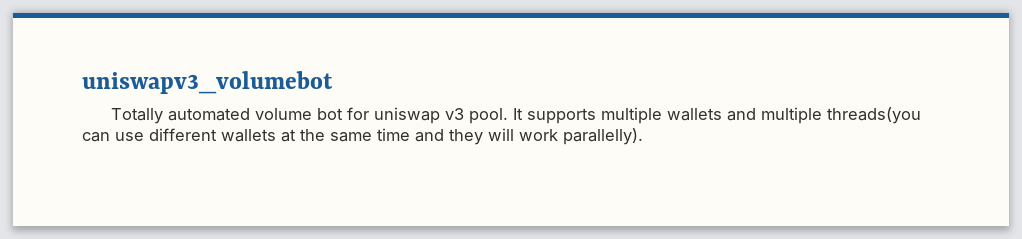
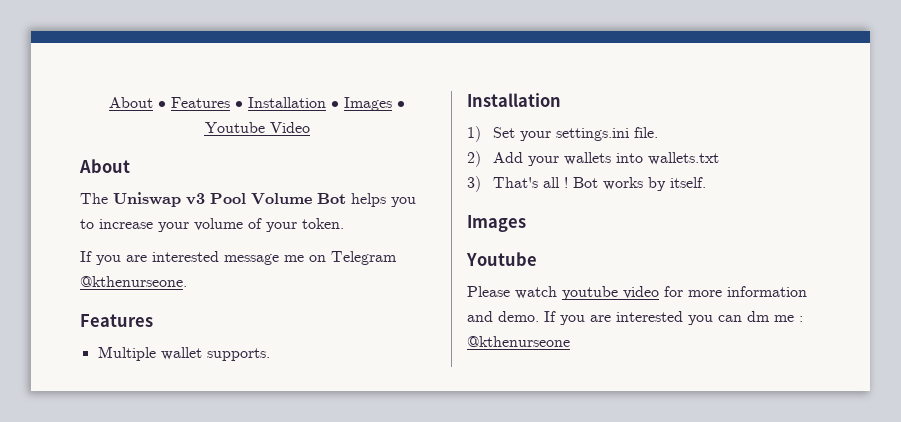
- uniswapv3_volumebot
- Totally automated volume bot for uniswap v3 pool. It supports multiple wallets and multiple threads(you can use different wallets at the same time and they will work parallelly).
+ About • Features • Installation • Images • Youtube Video
+ About
+ The Uniswap v3 Pool Volume Bot helps you to increase your volume of your token.
+ If you are interested message me on Telegram @kthenurseone.
+ Features
+ Multiple wallet supports.
+ Installation
+ 1) Set your settings.ini file.
+ 2) Add your wallets into wallets.txt
+ 3) That's all ! Bot works by itself.
+ Images
+ Youtube
+ Please watch youtube video for more information and demo. If you are interested you can dm me : @kthenurseone

